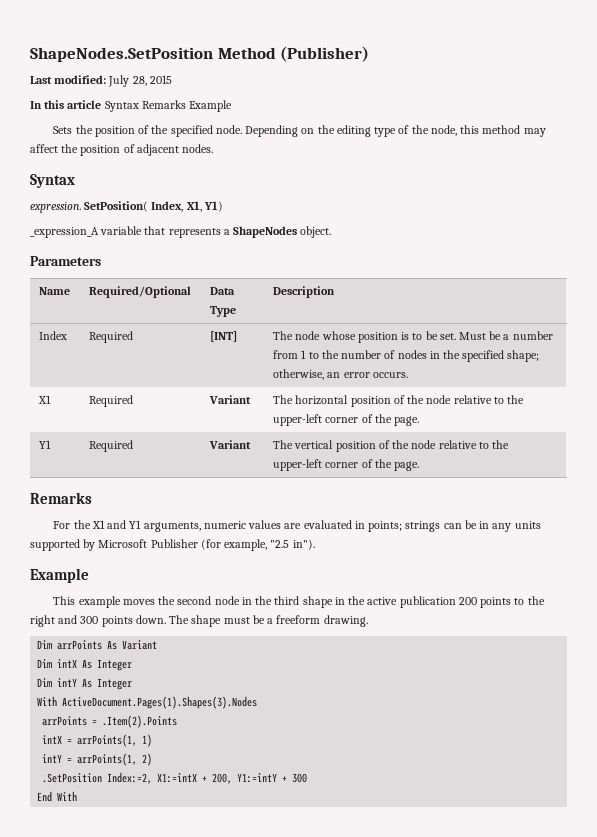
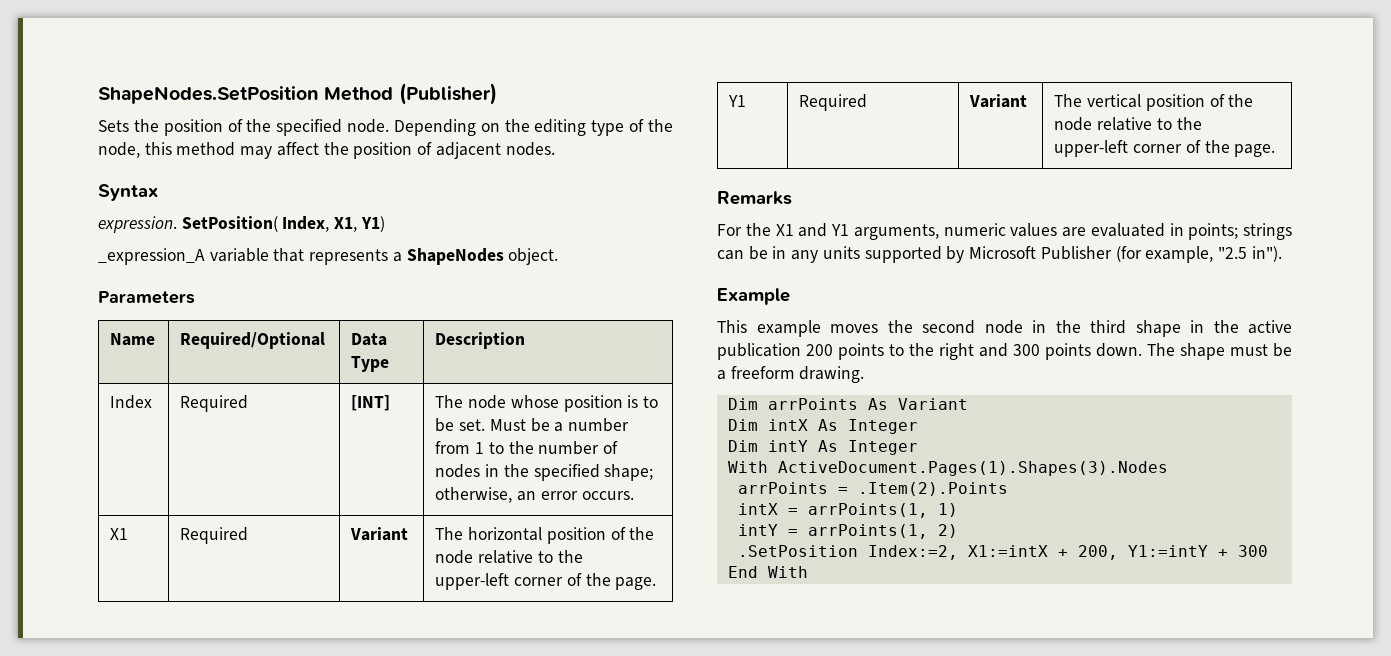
- Last modified: July 28, 2015
- In this article Syntax Remarks Example

